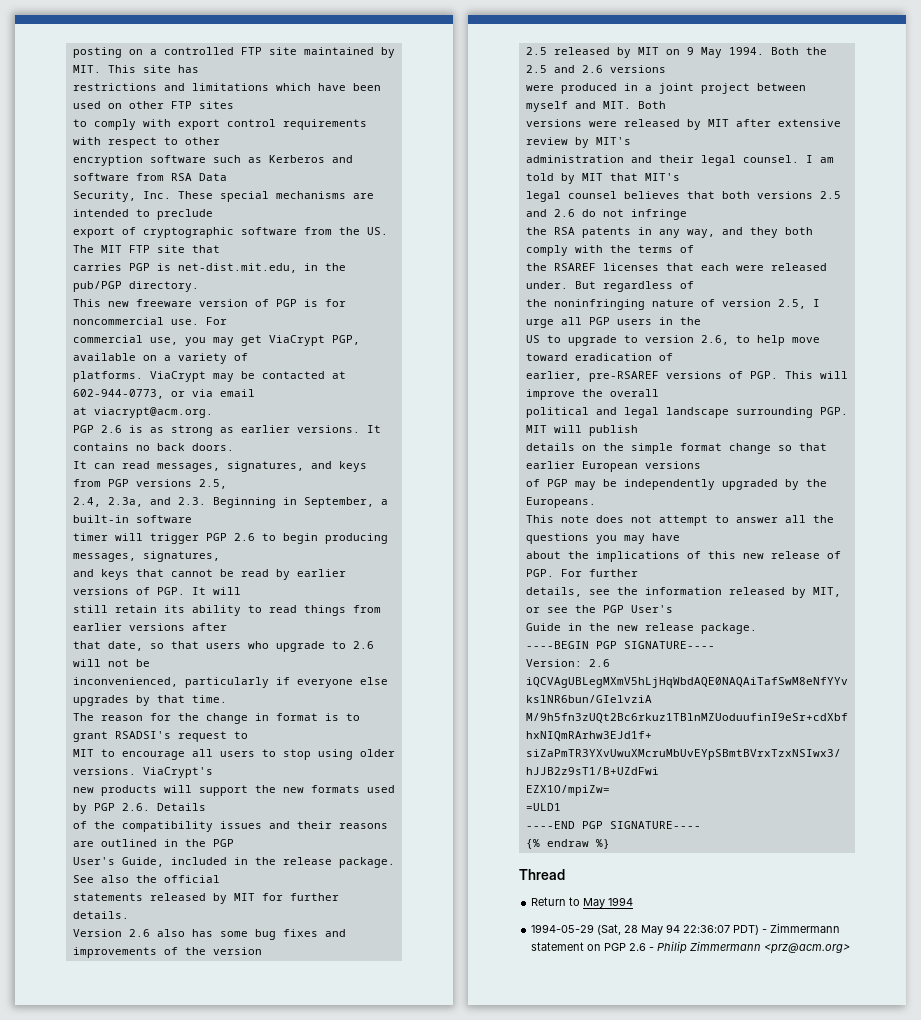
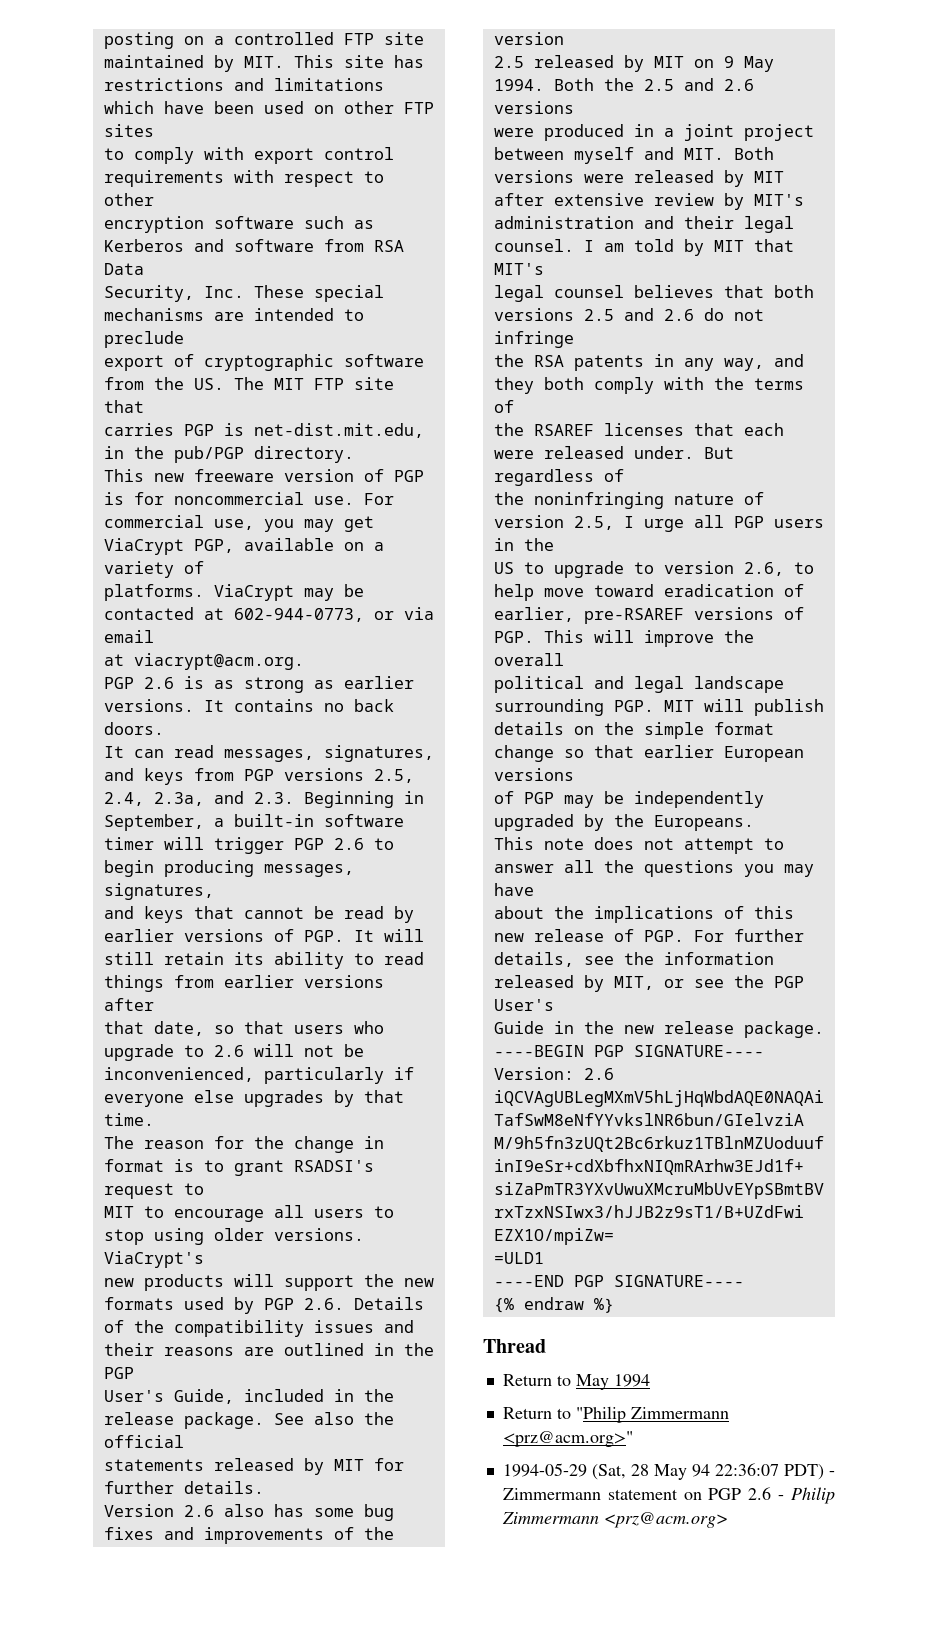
+ Return to "Philip Zimmermann <prz@acm.org>"

